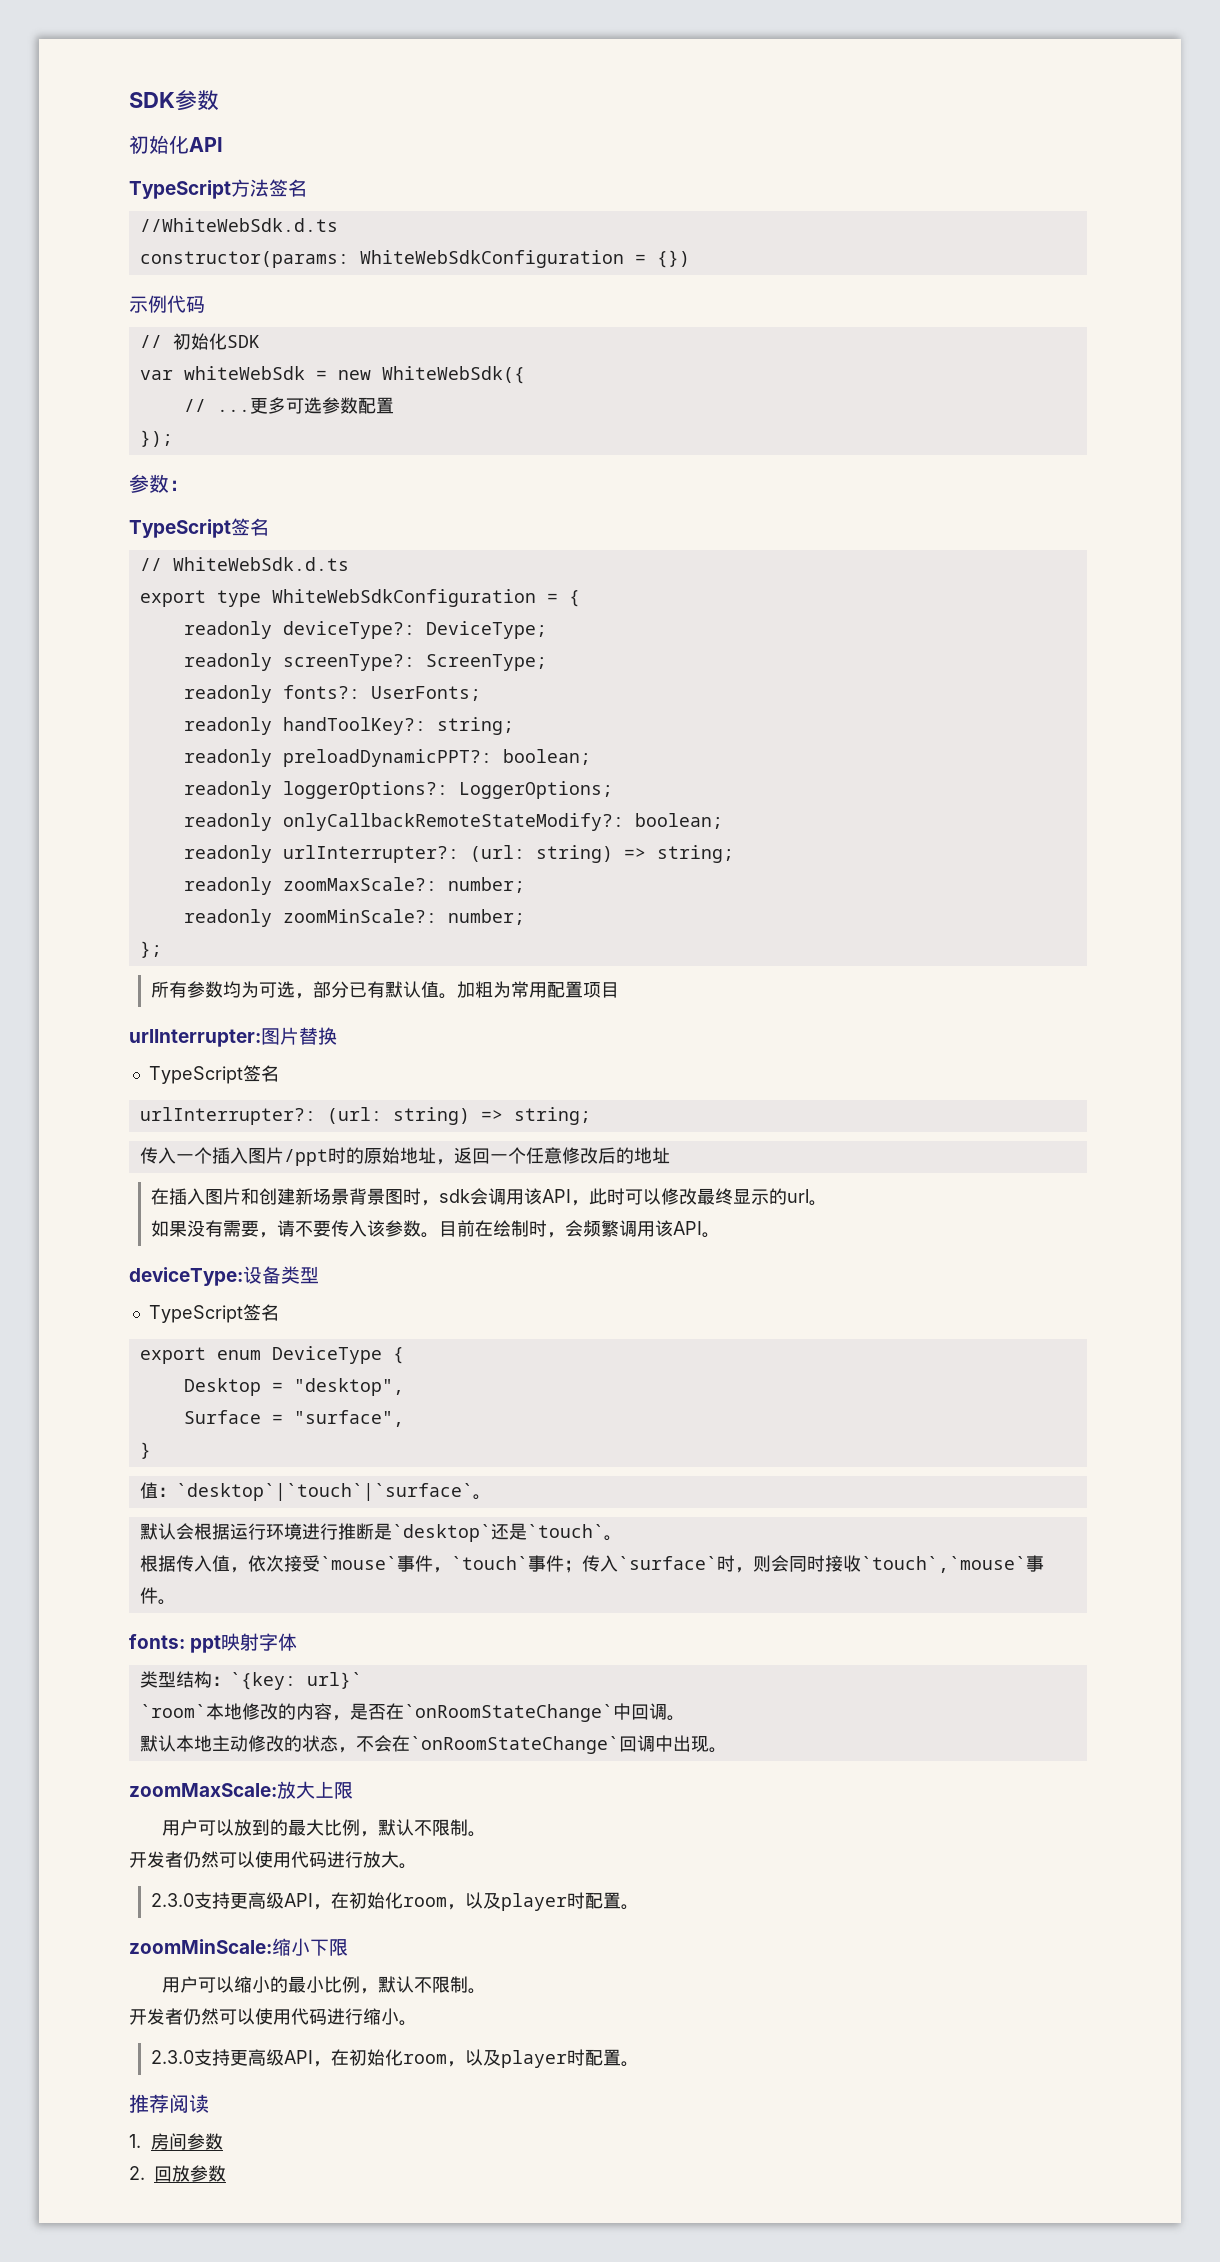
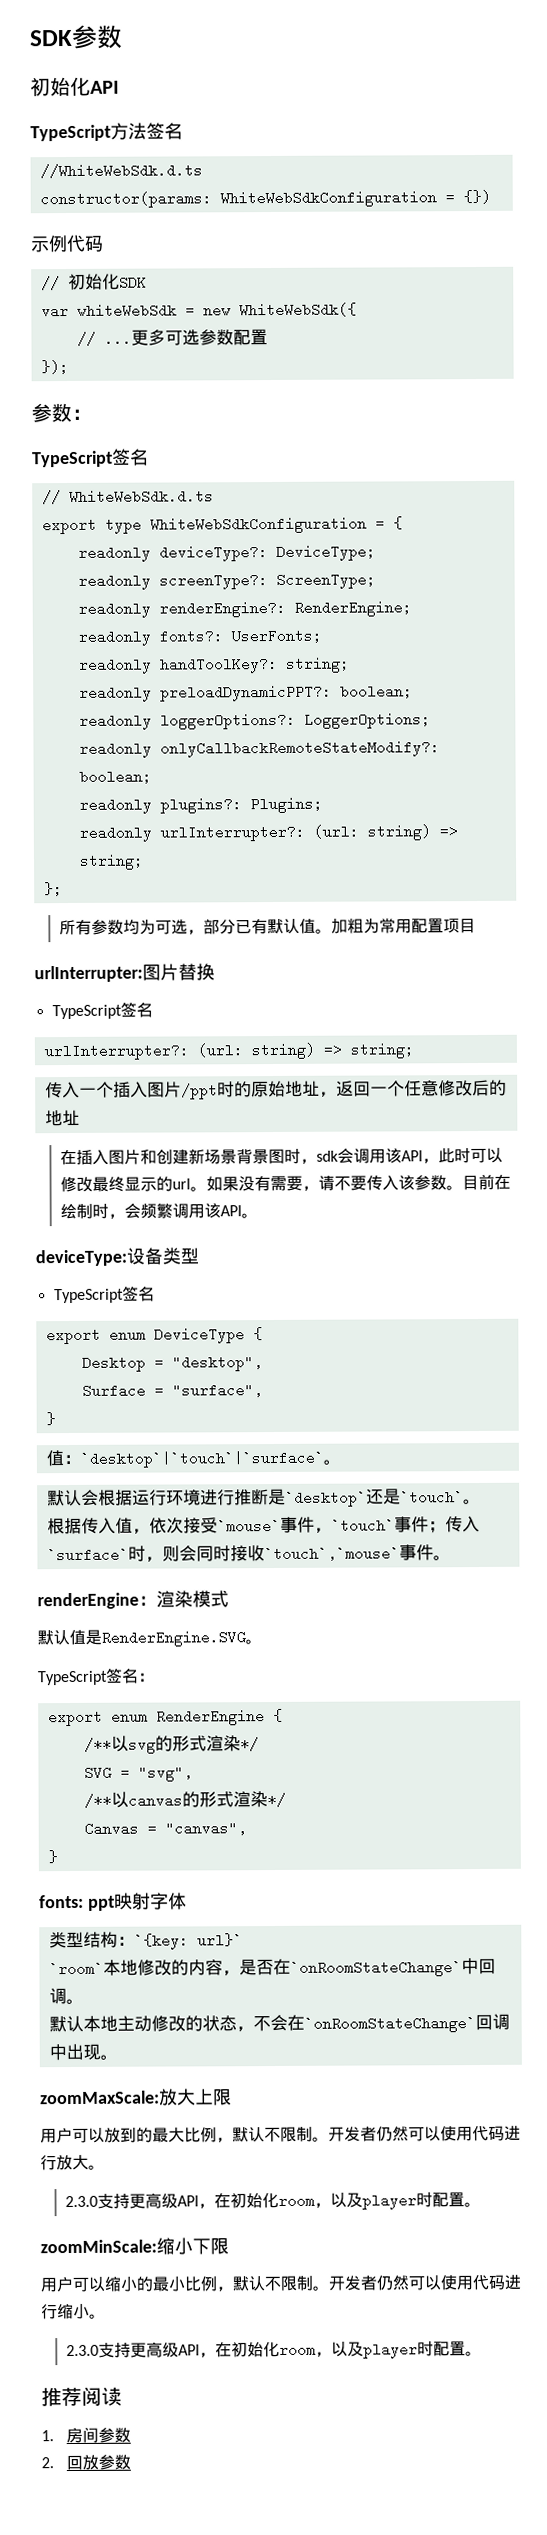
+ readonly renderEngine?: RenderEngine;
+ readonly plugins?: Plugins;
- readonly zoomMaxScale?: number;
- readonly zoomMinScale?: number;
- 在插入图片和创建新场景背景图时，sdk会调用该API，此时可以修改最终显示的url。
- 如果没有需要，请不要传入该参数。
+ 在插入图片和创建新场景背景图时，sdk会调用该API，此时可以修改最终显示的url。如果没有需要，请不要传入该参数。
+ renderEngine：渲染模式
+ 默认值是RenderEngine.SVG。
+ TypeScript签名：
+ export enum RenderEngine {
+ /**以svg的形式渲染*/
+ SVG = "svg",
+ /**以canvas的形式渲染*/
+ Canvas = "canvas",
+ }
- 用户可以放到的最大比例，默认不限制。
- 开发者仍然可以使用代码进行放大。
+ 用户可以放到的最大比例，默认不限制。开发者仍然可以使用代码进行放大。
- 用户可以缩小的最小比例，默认不限制。
- 开发者仍然可以使用代码进行缩小。
+ 用户可以缩小的最小比例，默认不限制。开发者仍然可以使用代码进行缩小。

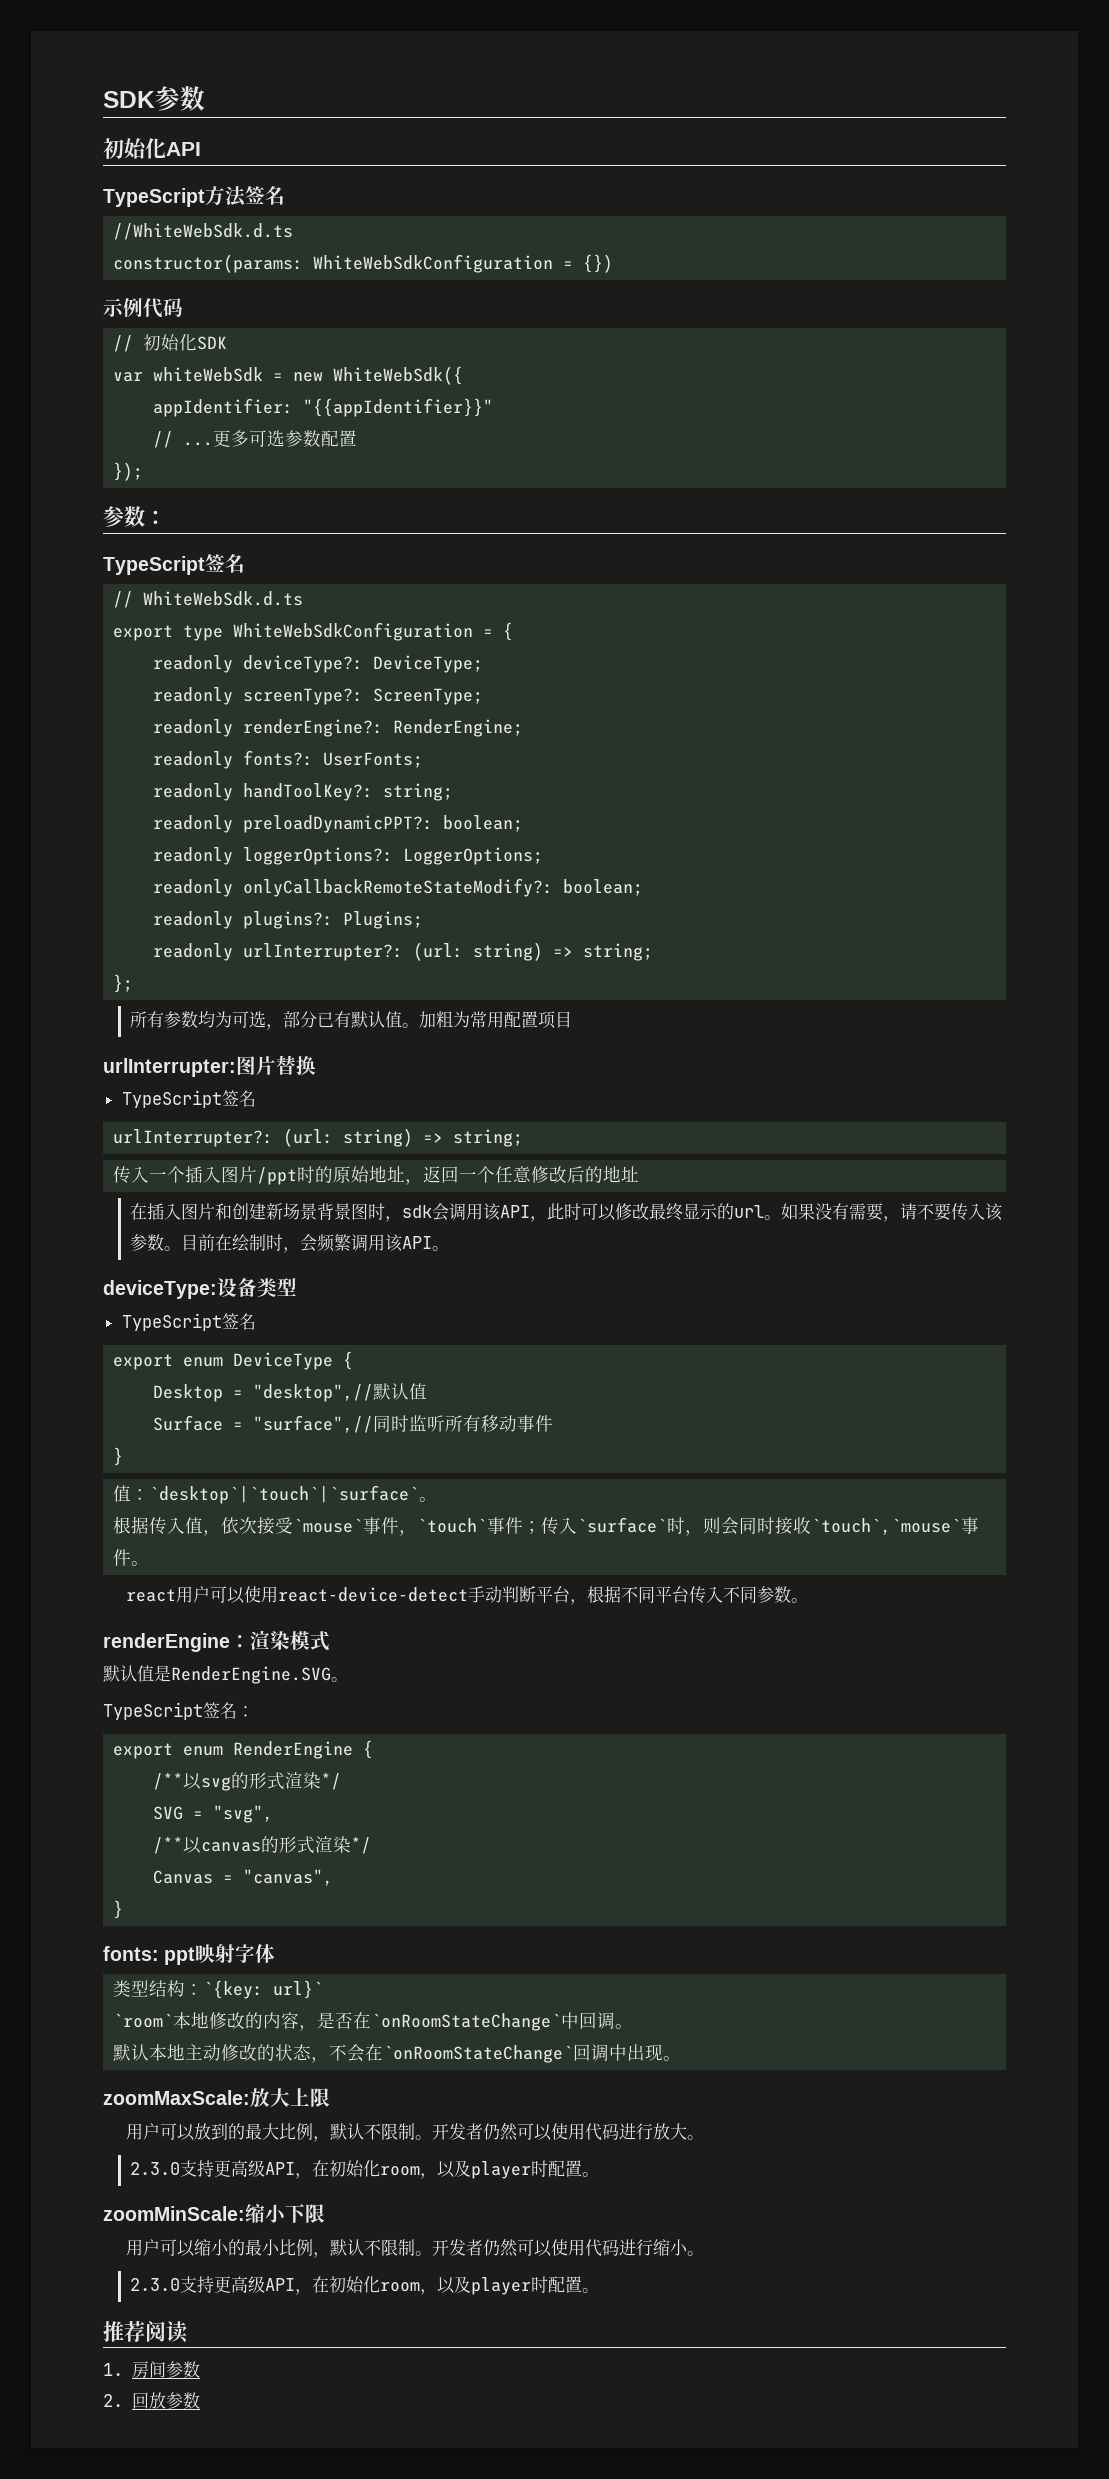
+ appIdentifier: "{{appIdentifier}}"
- Desktop = "desktop",
+ Desktop = "desktop",//默认值
- Surface = "surface",
+ Surface = "surface",//同时监听所有移动事件
  }
  值：`desktop`|`touch`|`surface`。
- 默认会根据运行环境进行推断是`desktop`还是`touch`。
+ react用户可以使用react-device-detect手动判断平台，根据不同平台传入不同参数。

